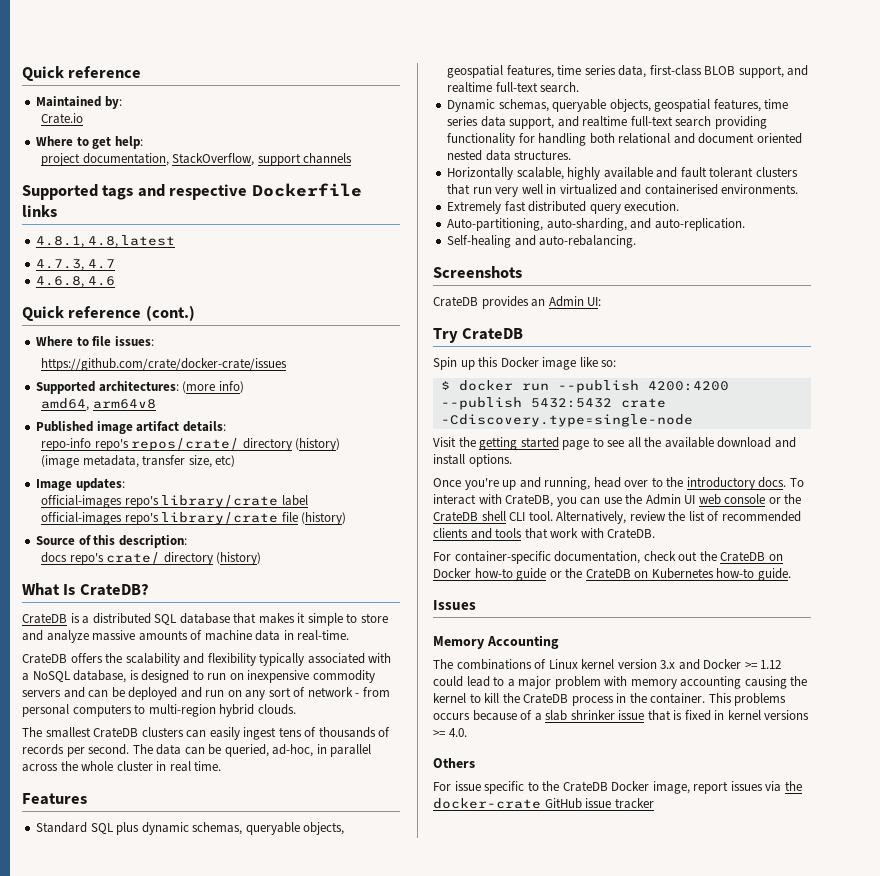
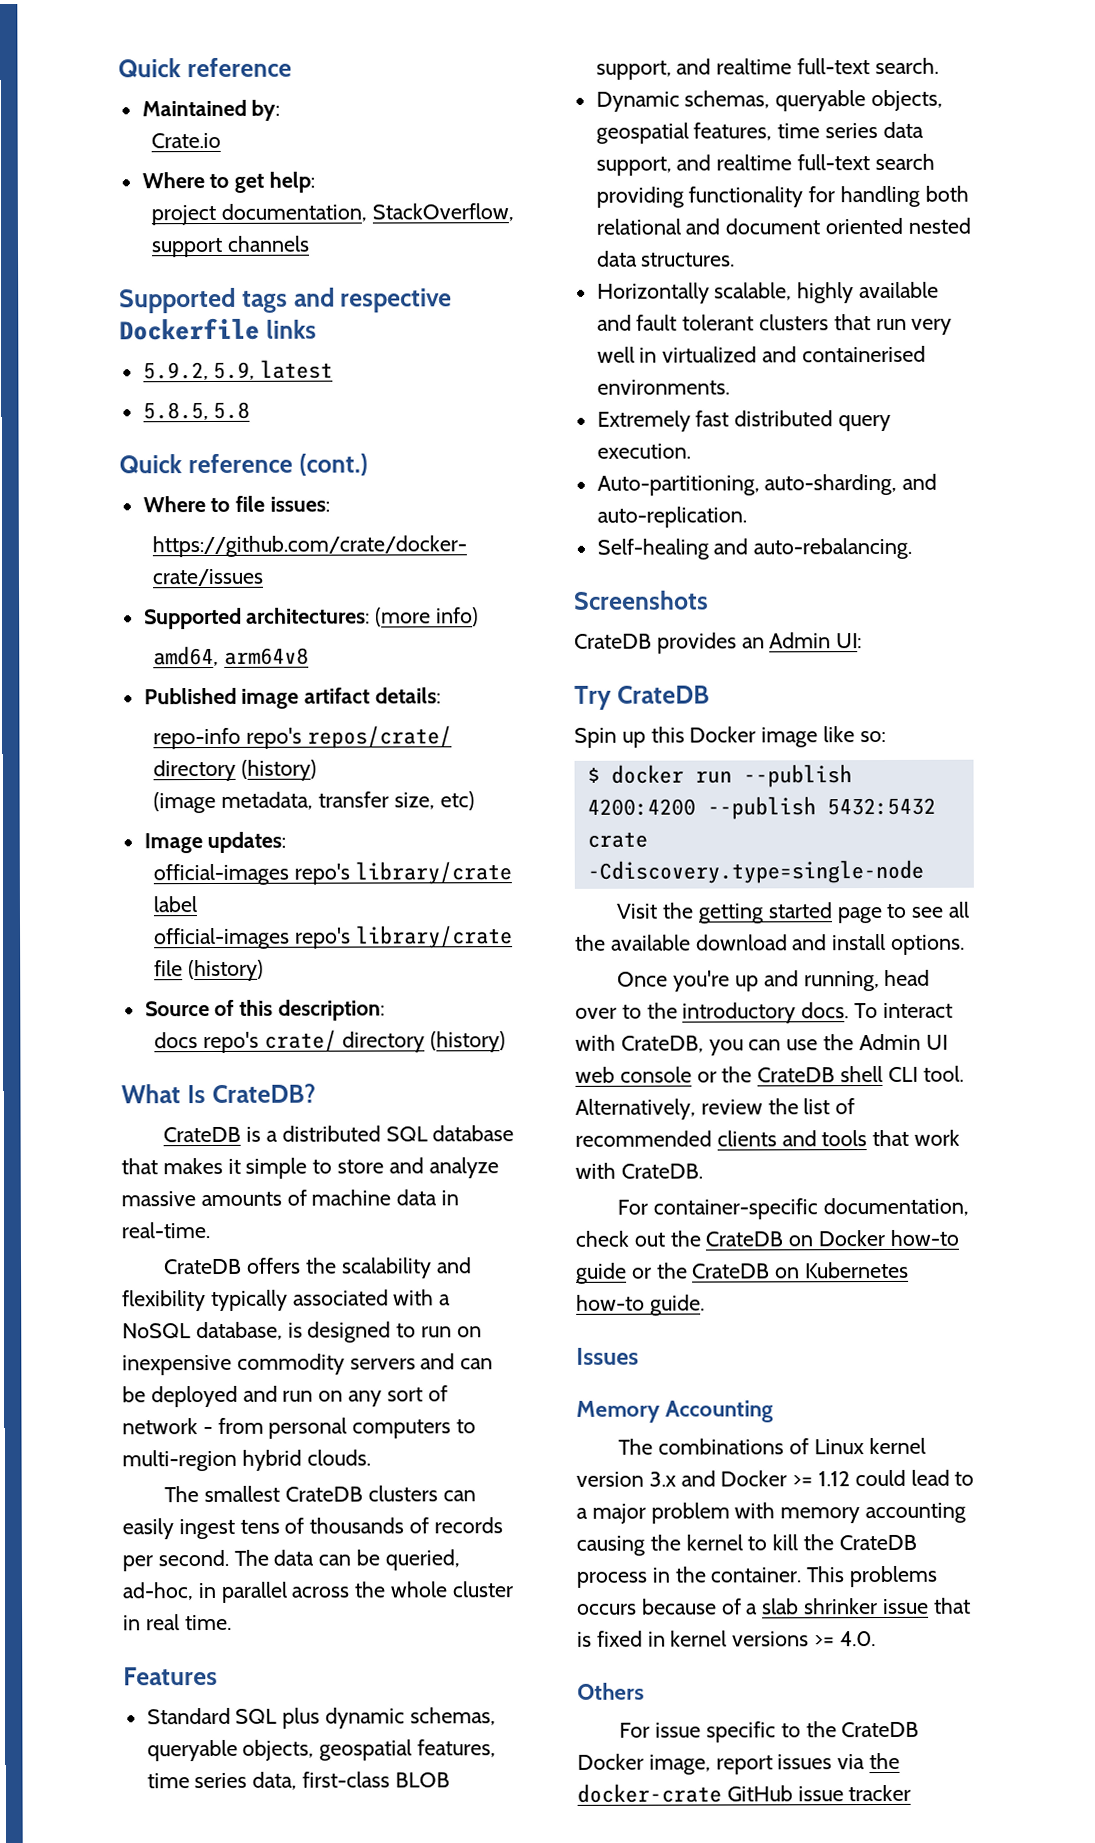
- 4.8.1, 4.8, latest
+ 5.9.2, 5.9, latest
- 4.7.3, 4.7
- 4.6.8, 4.6
+ 5.8.5, 5.8

